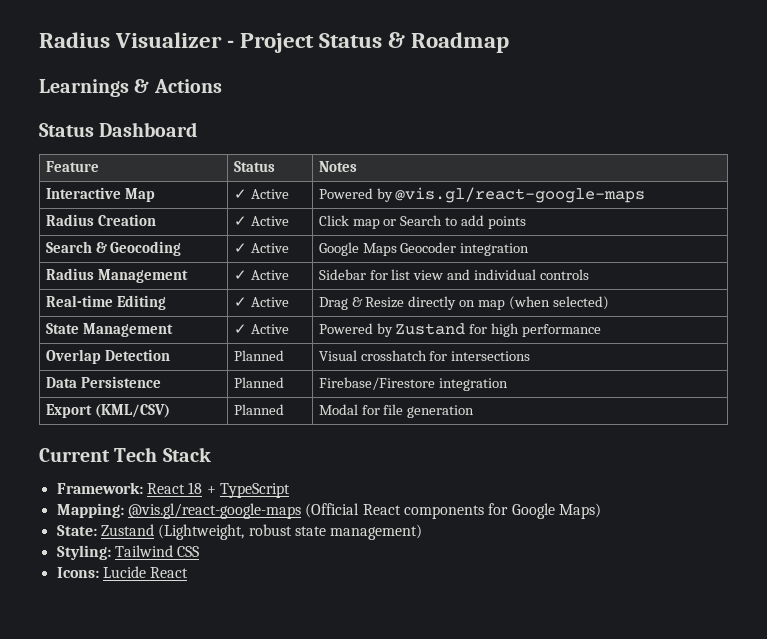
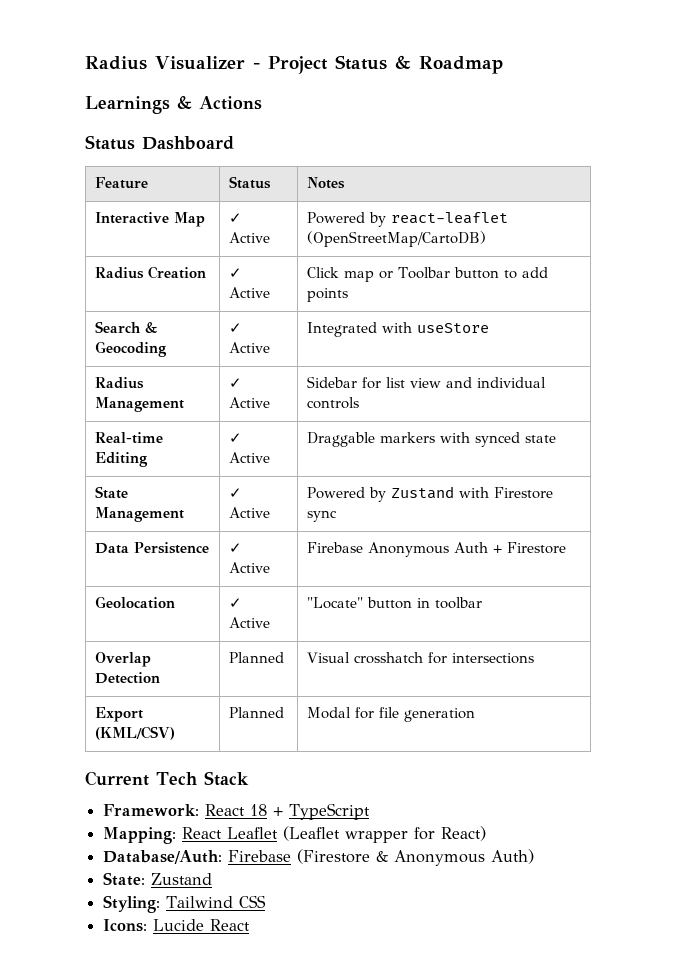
- Interactive Map | ✓ Active | Powered by @vis.gl/react-google-maps
+ Interactive Map | ✓ Active | Powered by react-leaflet (OpenStreetMap/CartoDB)
- Radius Creation | ✓ Active | Click map or Search to add points
+ Radius Creation | ✓ Active | Click map or Toolbar button to add points
- Search & Geocoding | ✓ Active | Google Maps Geocoder integration
+ Search & Geocoding | ✓ Active | Integrated with useStore
- Real-time Editing | ✓ Active | Drag & Resize directly on map (when selected)
+ Real-time Editing | ✓ Active | Draggable markers with synced state
- State Management | ✓ Active | Powered by Zustand for high performance
+ State Management | ✓ Active | Powered by Zustand with Firestore sync
+ Data Persistence | ✓ Active | Firebase Anonymous Auth + Firestore
+ Geolocation | ✓ Active | "Locate" button in toolbar
- Data Persistence | Planned | Firebase/Firestore integration
- Mapping: @vis.gl/react-google-maps (Official React components for Google Maps)
- State: Zustand (Lightweight, robust state management)
+ Mapping: React Leaflet (Leaflet wrapper for React)
+ Database/Auth: Firebase (Firestore & Anonymous Auth)
+ State: Zustand

